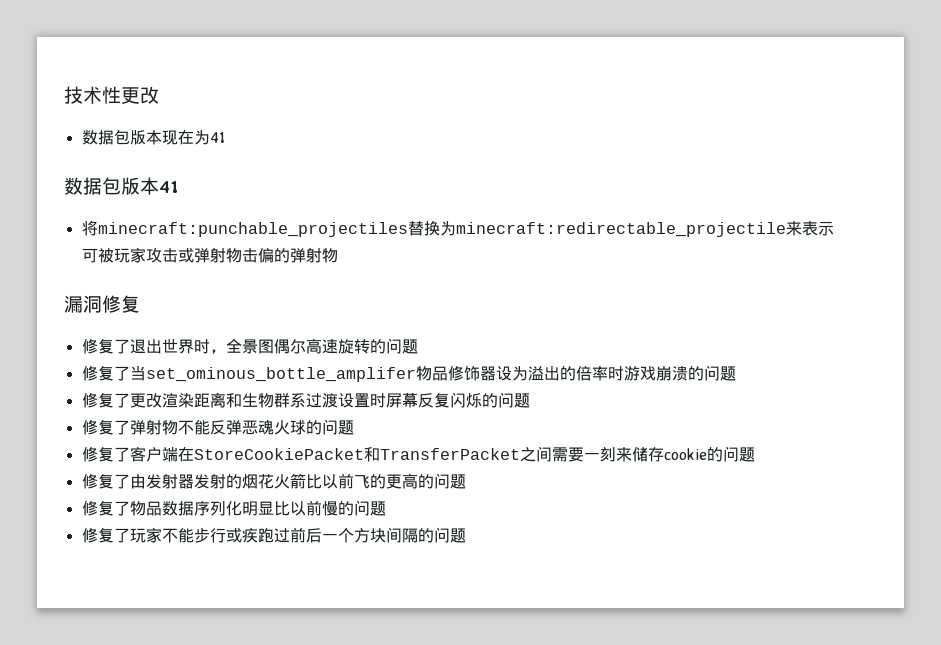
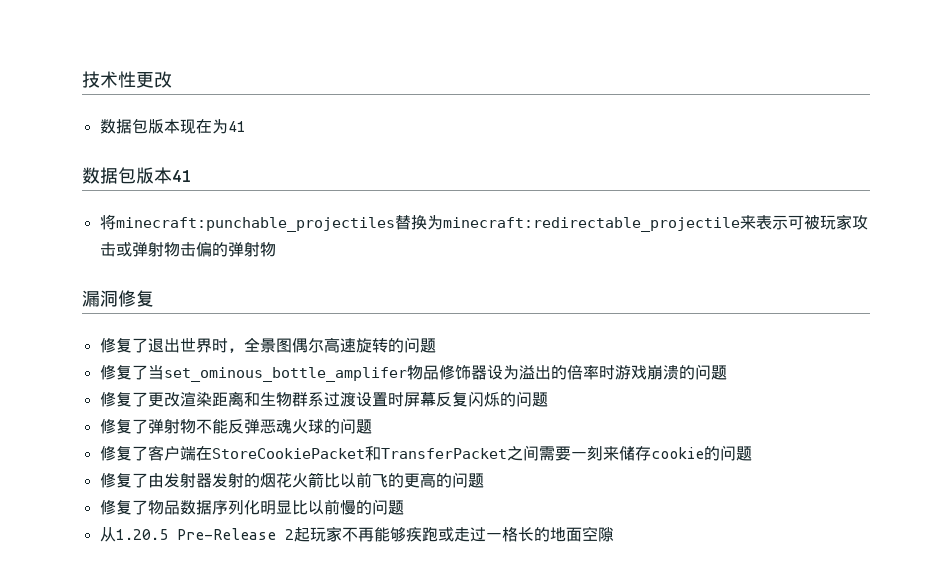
- 修复了玩家不能步行或疾跑过前后一个方块间隔的问题
+ 从1.20.5 Pre-Release 2起玩家不再能够疾跑或走过一格长的地面空隙

